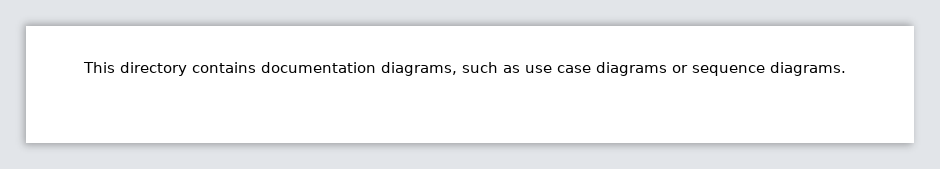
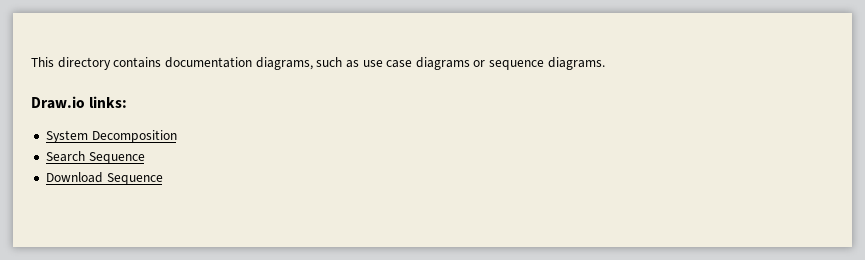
+ Draw.io links:
+ System Decomposition
+ Search Sequence
+ Download Sequence

